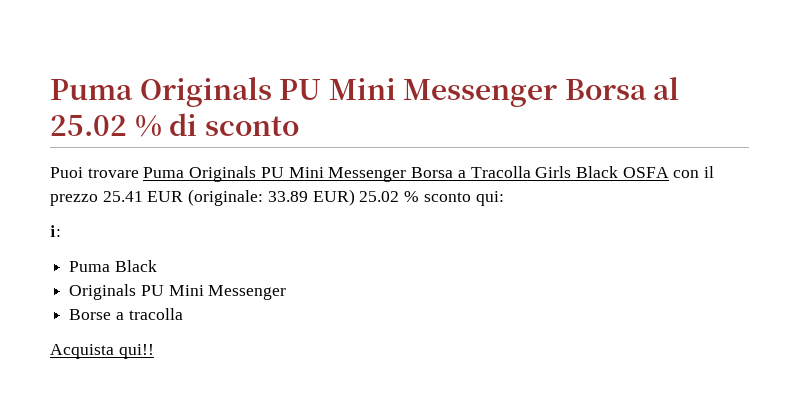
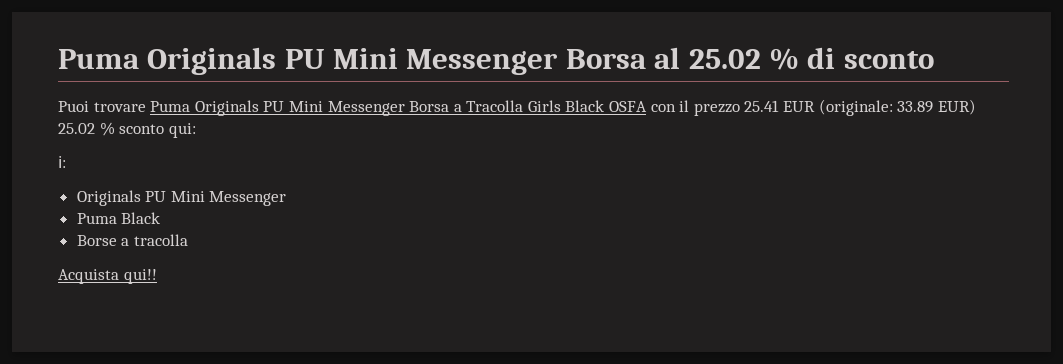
  ℹ:
+ Originals PU Mini Messenger
  Puma Black
- Originals PU Mini Messenger

